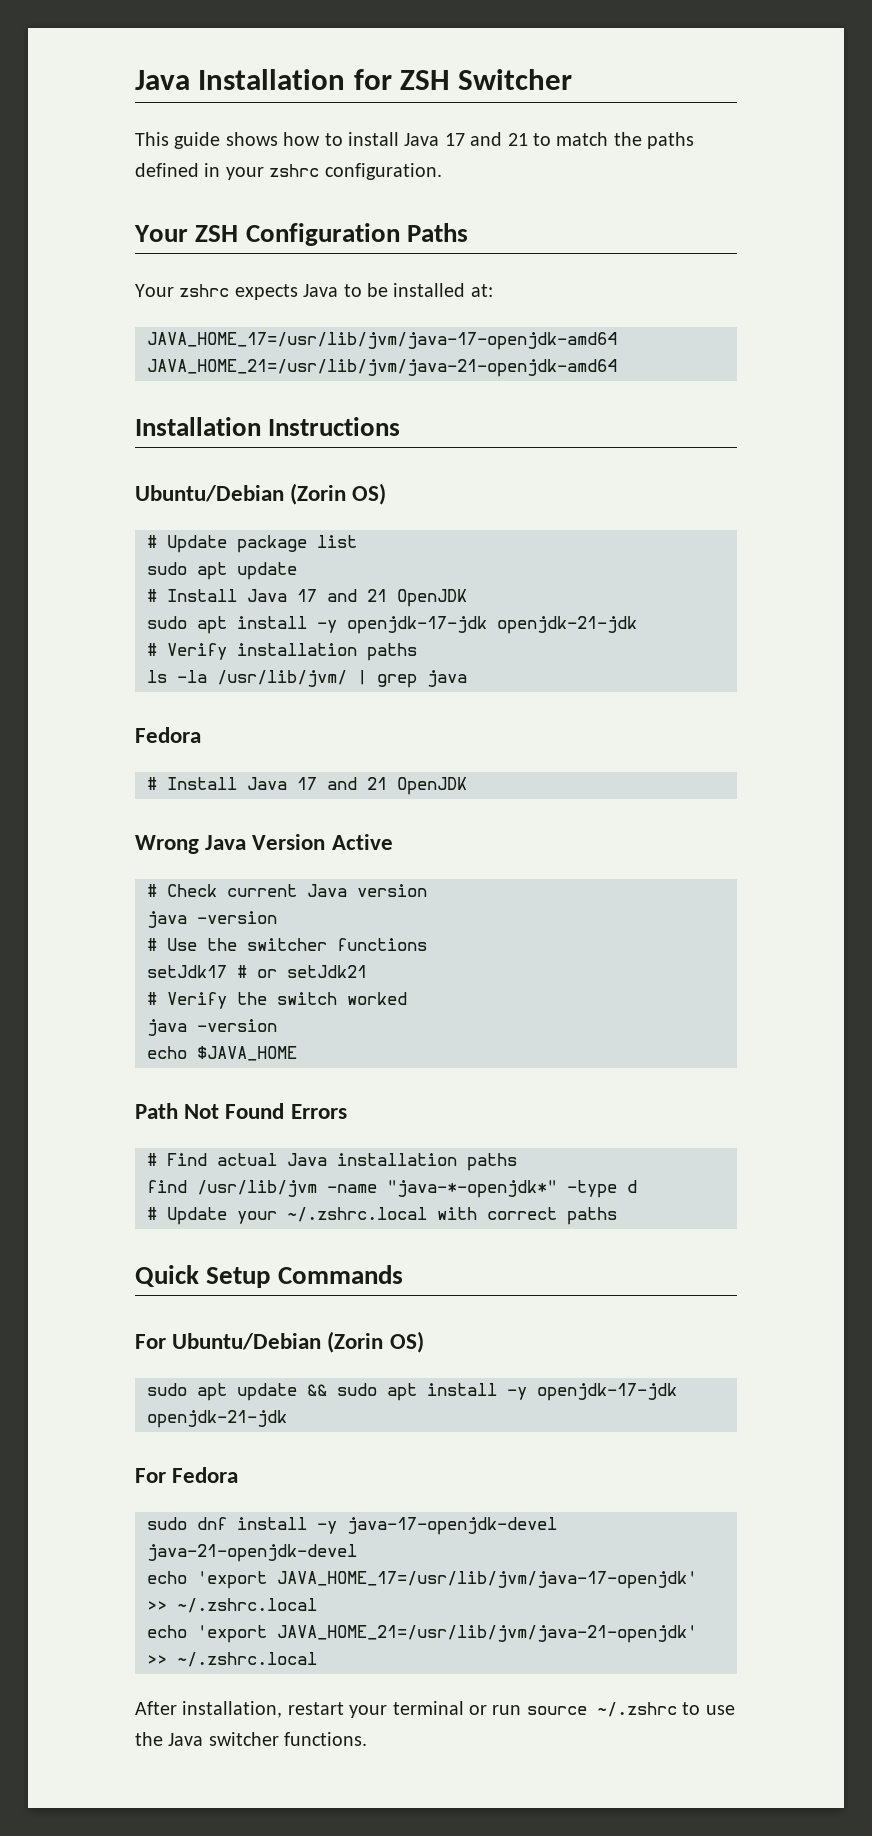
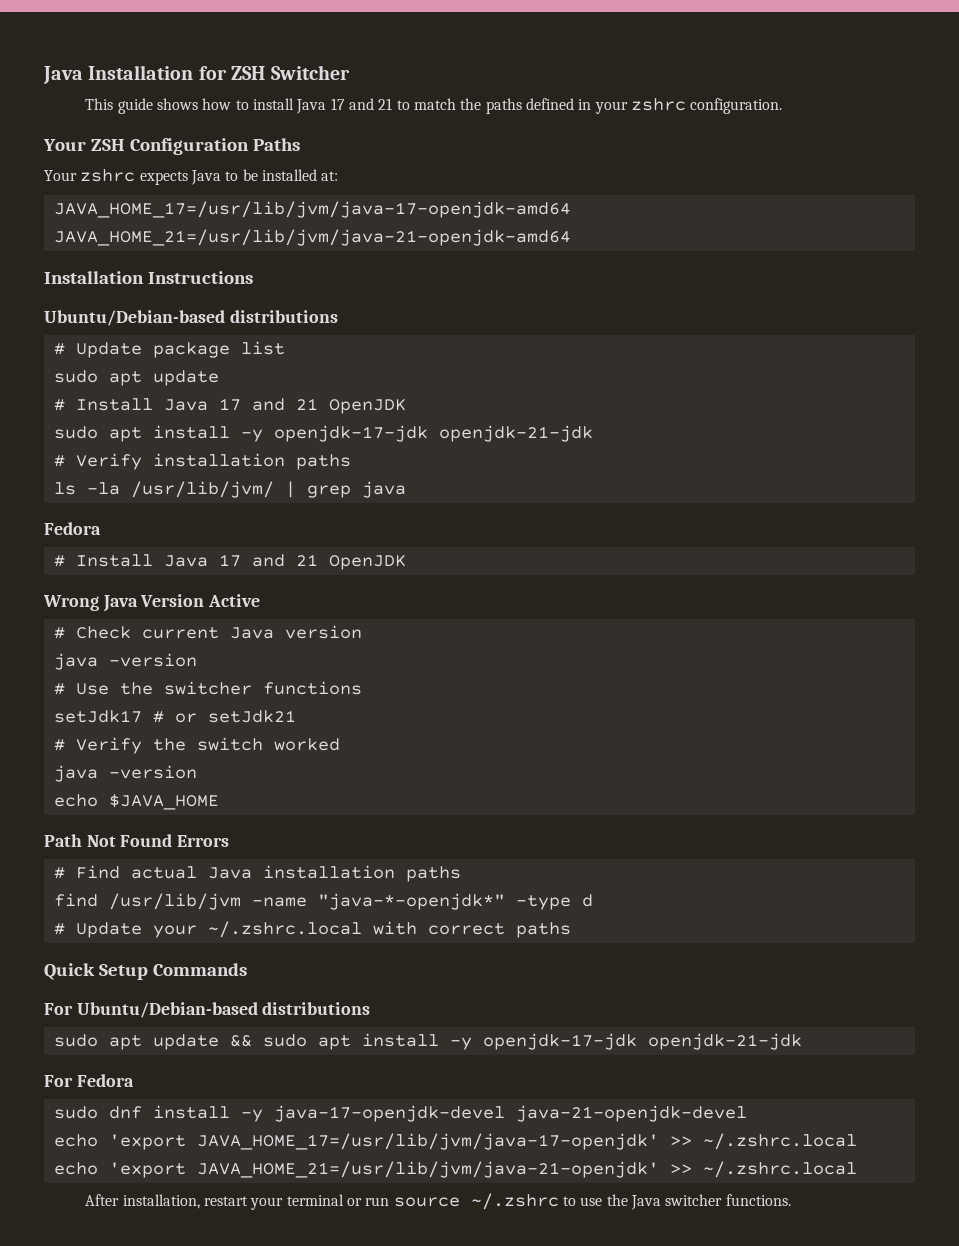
  Installation Instructions
- Ubuntu/Debian (Zorin OS)
+ Ubuntu/Debian-based distributions
- For Ubuntu/Debian (Zorin OS)
+ For Ubuntu/Debian-based distributions

